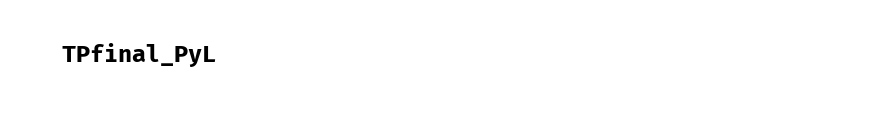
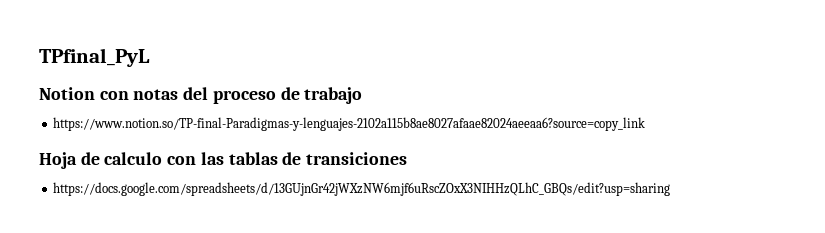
+ Notion con notas del proceso de trabajo
+ https://www.notion.so/TP-final-Paradigmas-y-lenguajes-2102a115b8ae8027afaae82024aeeaa6?source=copy_link
+ Hoja de calculo con las tablas de transiciones
+ https://docs.google.com/spreadsheets/d/13GUjnGr42jWXzNW6mjf6uRscZOxX3NIHHzQLhC_GBQs/edit?usp=sharing

